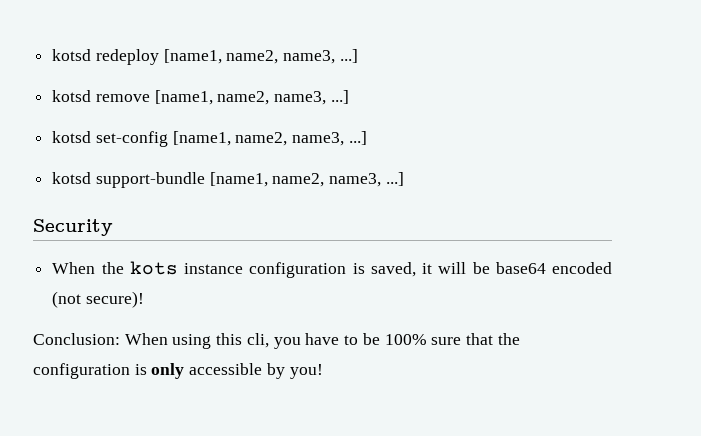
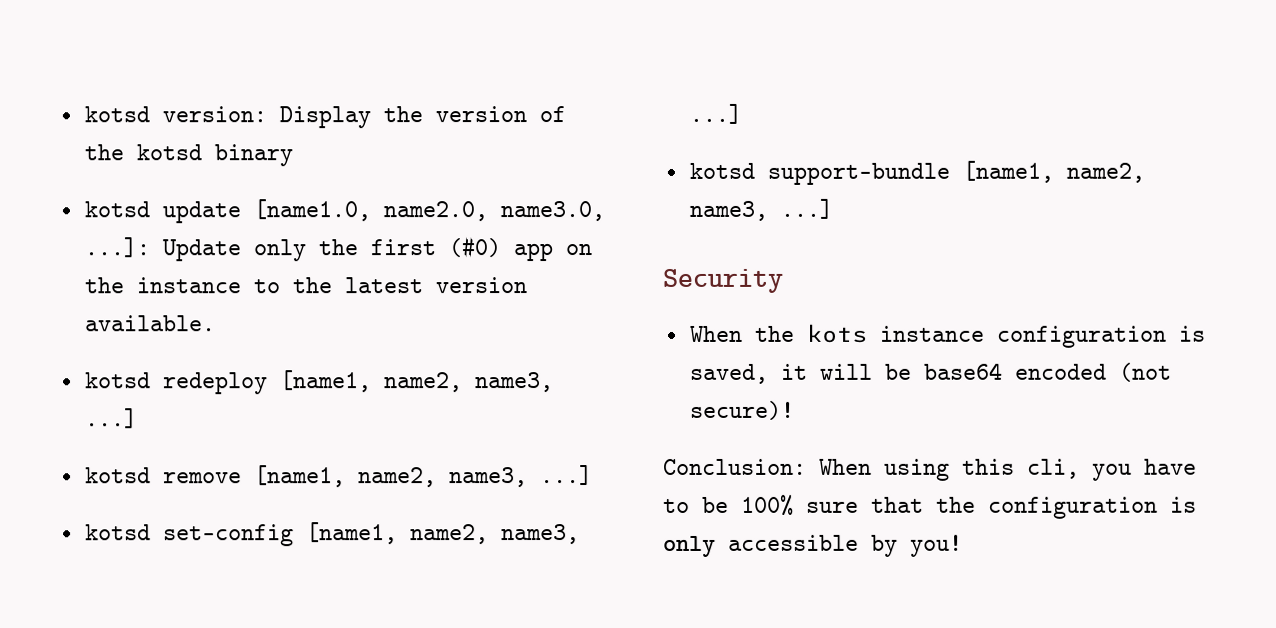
+ kotsd version: Display the version of the kotsd binary
+ kotsd update [name1.0, name2.0, name3.0, ...]: Update only the first (#0) app on the instance to the latest version available.

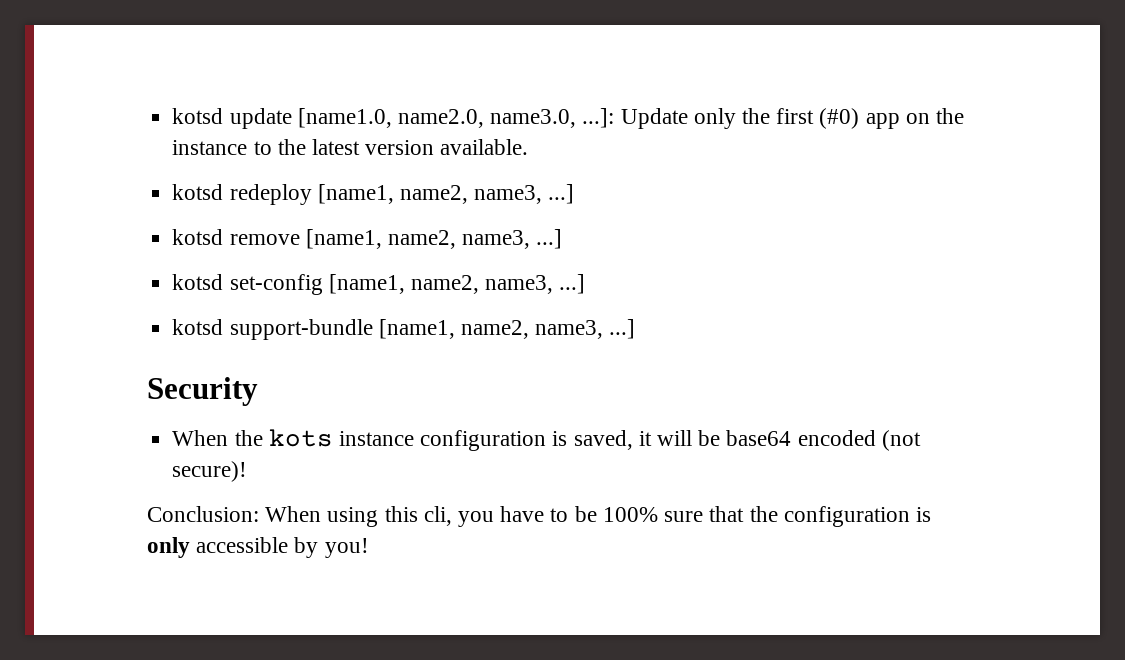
- kotsd version: Display the version of the kotsd binary

